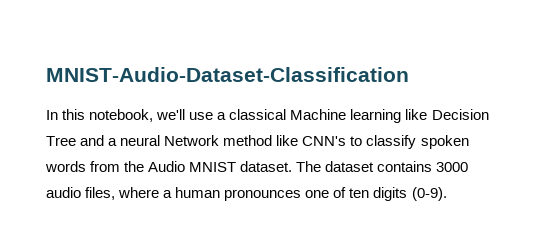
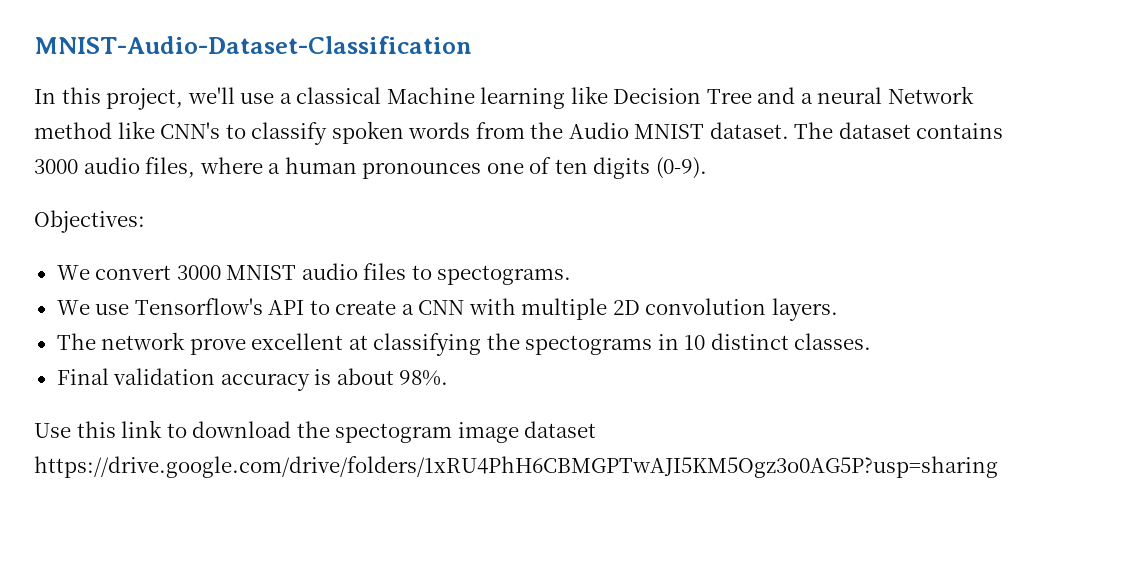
- In this notebook, we'll use a classical Machine learning like Decision Tree and a neural Network method like CNN's to classify spoken words from the Audio MNIST dataset.
+ In this project, we'll use a classical Machine learning like Decision Tree and a neural Network method like CNN's to classify spoken words from the Audio MNIST dataset.
+ Objectives:
+ We convert 3000 MNIST audio files to spectograms.
+ We use Tensorflow's API to create a CNN with multiple 2D convolution layers.
+ The network prove excellent at classifying the spectograms in 10 distinct classes.
+ Final validation accuracy is about 98%.
+ Use this link to download the spectogram image dataset https://drive.google.com/drive/folders/1xRU4PhH6CBMGPTwAJI5KM5Ogz3o0AG5P?usp=sharing

